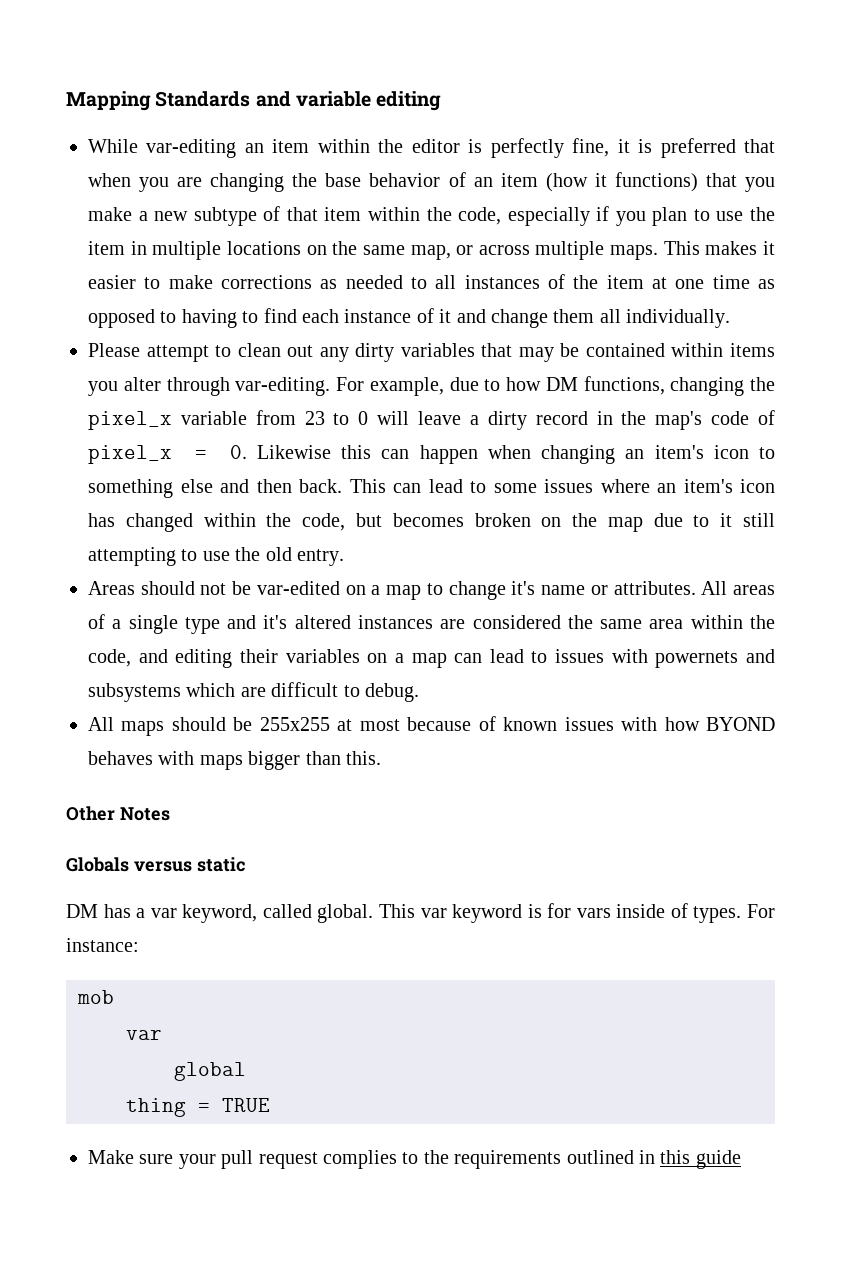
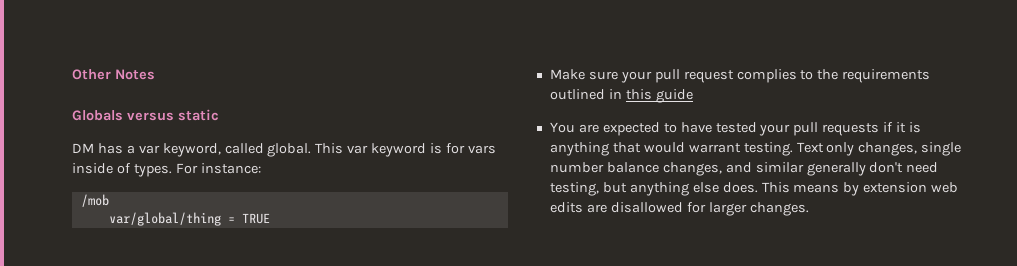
- Mapping Standards and variable editing
- While var-editing an item within the editor is perfectly fine, it is preferred that when you are changing the base behavior of an item (how it functions) that you make a new subtype of that item within the code, especially if you plan to use the item in multiple locations on the same map, or across multiple maps. This makes it easier to make corrections as needed to all instances of the item at one time as opposed to having to find each instance of it and change them all individually.
- Please attempt to clean out any dirty variables that may be contained within items you alter through var-editing. For example, due to how DM functions, changing the pixel_x variable from 23 to 0 will leave a dirty record in the map's code of pixel_x = 0. Likewise this can happen when changing an item's icon to something else and then back. This can lead to some issues where an item's icon has changed within the code, but becomes broken on the map due to it still attempting to use the old entry.
- Areas should not be var-edited on a map to change it's name or attributes. All areas of a single type and it's altered instances are considered the same area within the code, and editing their variables on a map can lead to issues with powernets and subsystems which are difficult to debug.
- All maps should be 255x255 at most because of known issues with how BYOND behaves with maps bigger than this.
- mob
- var
- global
- thing = TRUE
+ /mob
+ var/global/thing = TRUE
+ You are expected to have tested your pull requests if it is anything that would warrant testing. Text only changes, single number balance changes, and similar generally don't need testing, but anything else does. This means by extension web edits are disallowed for larger changes.

